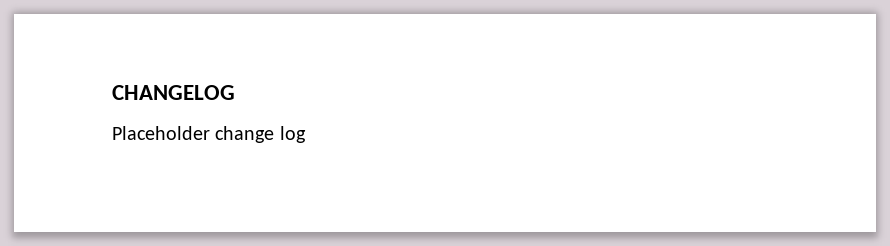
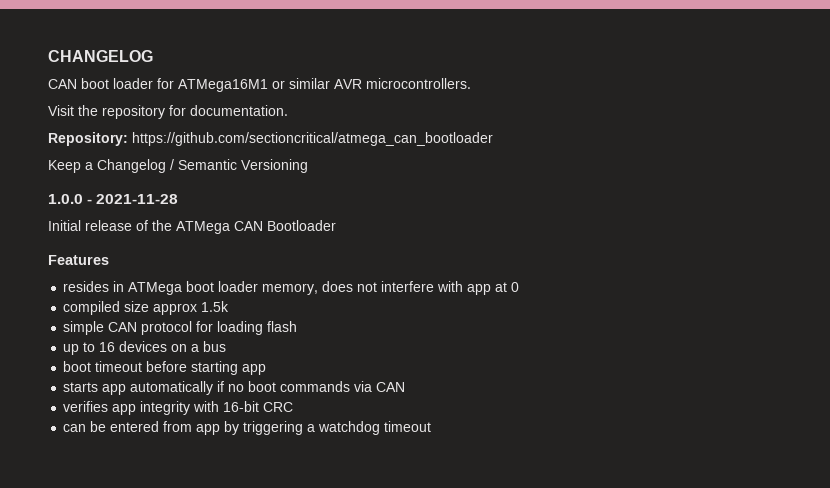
- Placeholder change log
+ CAN boot loader for ATMega16M1 or similar AVR microcontrollers.
+ Visit the repository for documentation.
+ Repository: https://github.com/sectioncritical/atmega_can_bootloader
+ Keep a Changelog / Semantic Versioning
+ 1.0.0 - 2021-11-28
+ Initial release of the ATMega CAN Bootloader
+ Features
+ resides in ATMega boot loader memory, does not interfere with app at 0
+ compiled size approx 1.5k
+ simple CAN protocol for loading flash
+ up to 16 devices on a bus
+ boot timeout before starting app
+ starts app automatically if no boot commands via CAN
+ verifies app integrity with 16-bit CRC
+ can be entered from app by triggering a watchdog timeout

